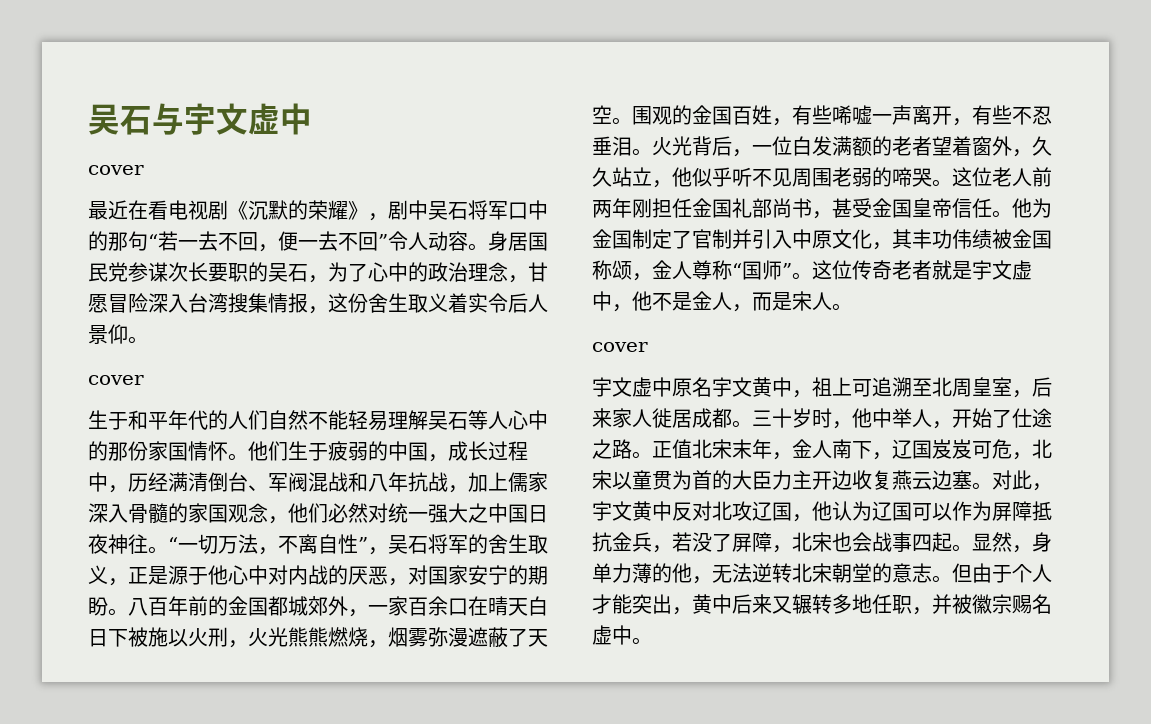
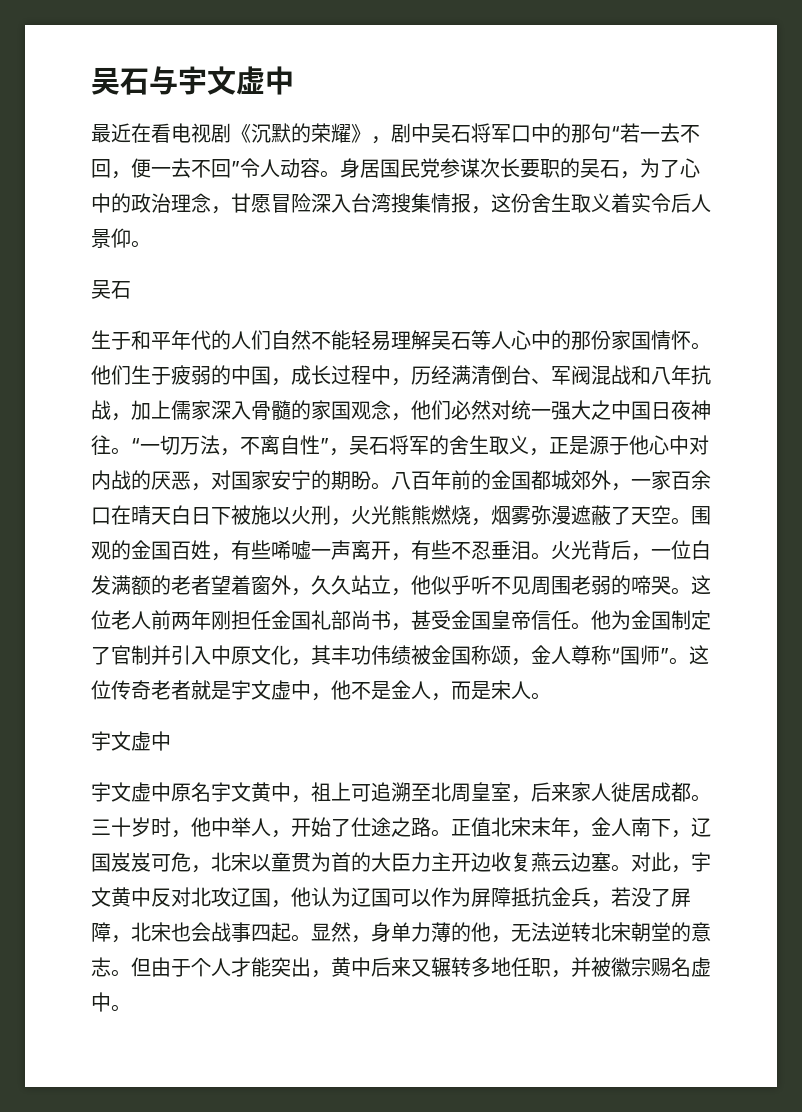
  吴石与宇文虚中
- cover
  身居国民党参谋次长要职的吴石，为了心中的政治理念，甘愿冒险深入台湾搜集情报，这份舍生取义着实令后人景仰。
- cover
+ 吴石
  这位传奇老者就是宇文虚中，他不是金人，而是宋人。
- cover
+ 宇文虚中

